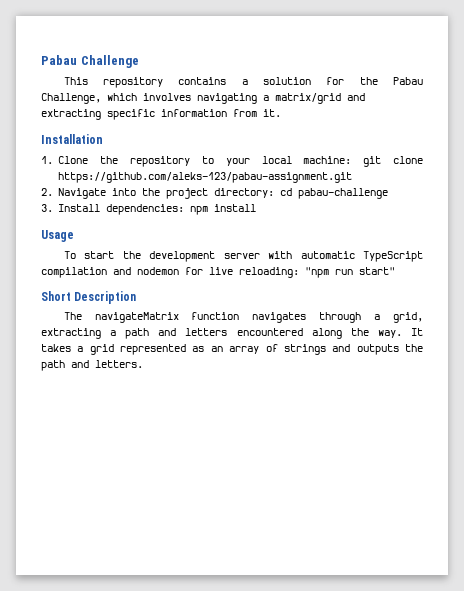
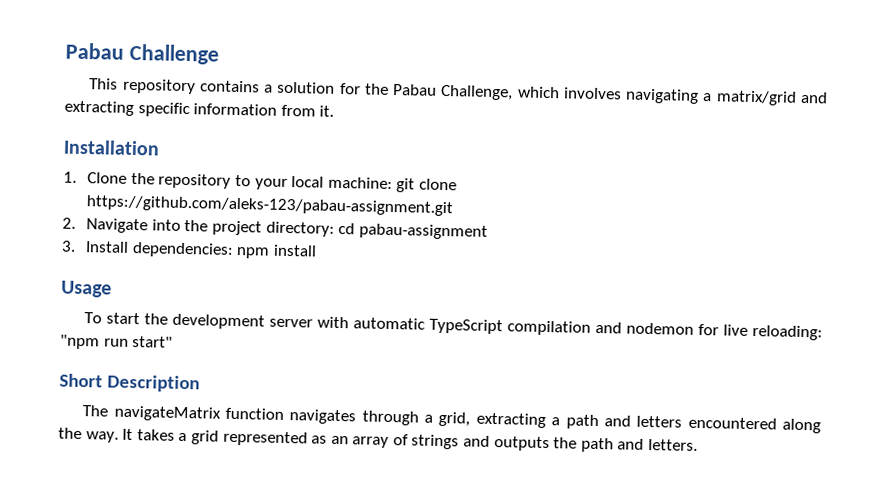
- 2. Navigate into the project directory: cd pabau-challenge
+ 2. Navigate into the project directory: cd pabau-assignment

